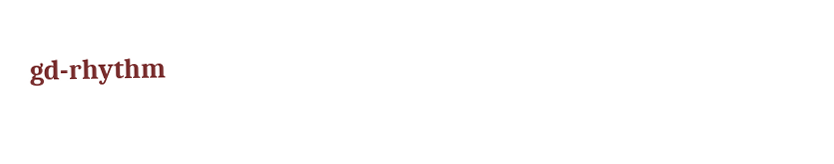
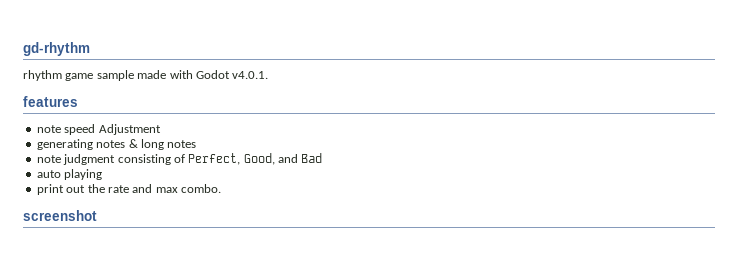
+ rhythm game sample made with Godot v4.0.1.
+ features
+ note speed Adjustment
+ generating notes & long notes
+ note judgment consisting of Perfect, Good, and Bad
+ auto playing
+ print out the rate and max combo.
+ screenshot

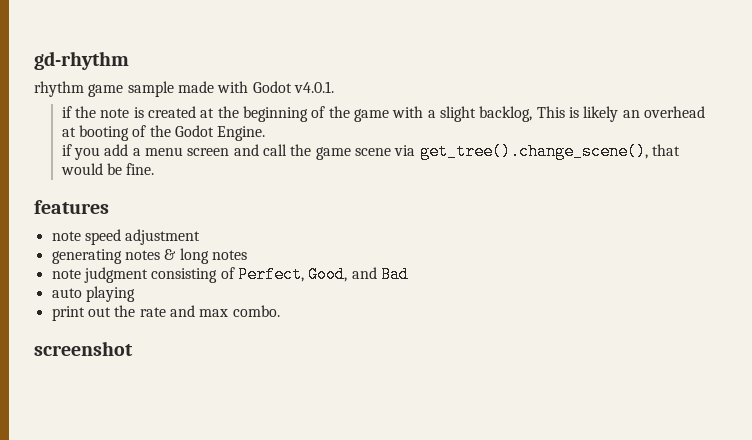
+ if the note is created at the beginning of the game with a slight backlog, This is likely an overhead at booting of the Godot Engine.
+ if you add a menu screen and call the game scene via get_tree().change_scene(), that would be fine.
- note speed Adjustment
+ note speed adjustment

